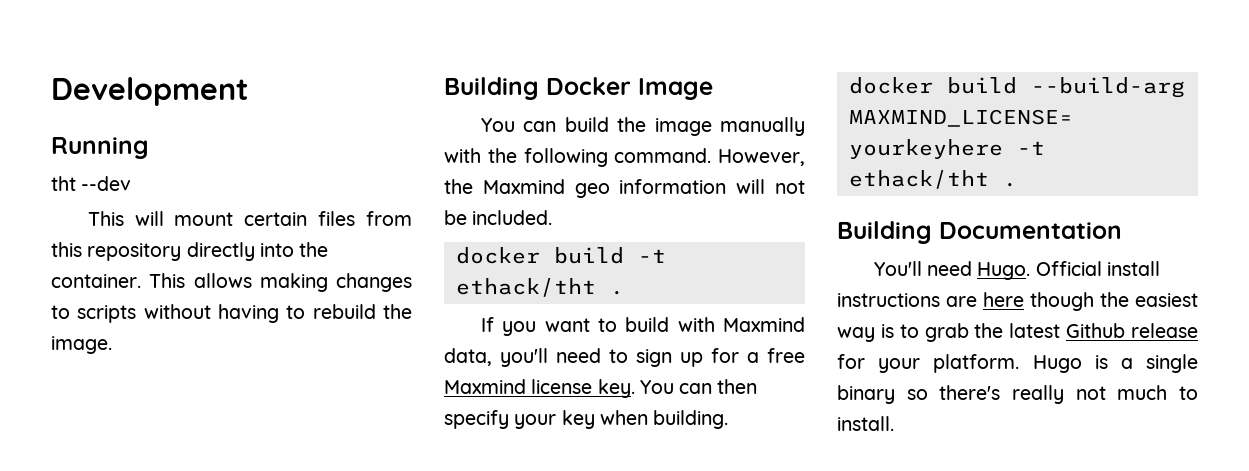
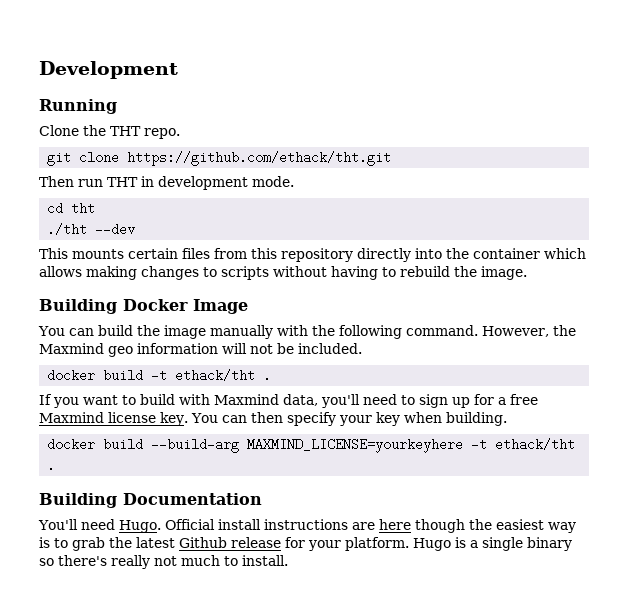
- tht --dev
+ Clone the THT repo.
+ git clone https://github.com/ethack/tht.git
+ Then run THT in development mode.
+ cd tht
+ ./tht --dev
- This will mount certain files from this repository directly into the container. This allows making changes to scripts without having to rebuild the image.
+ This mounts certain files from this repository directly into the container which allows making changes to scripts without having to rebuild the image.

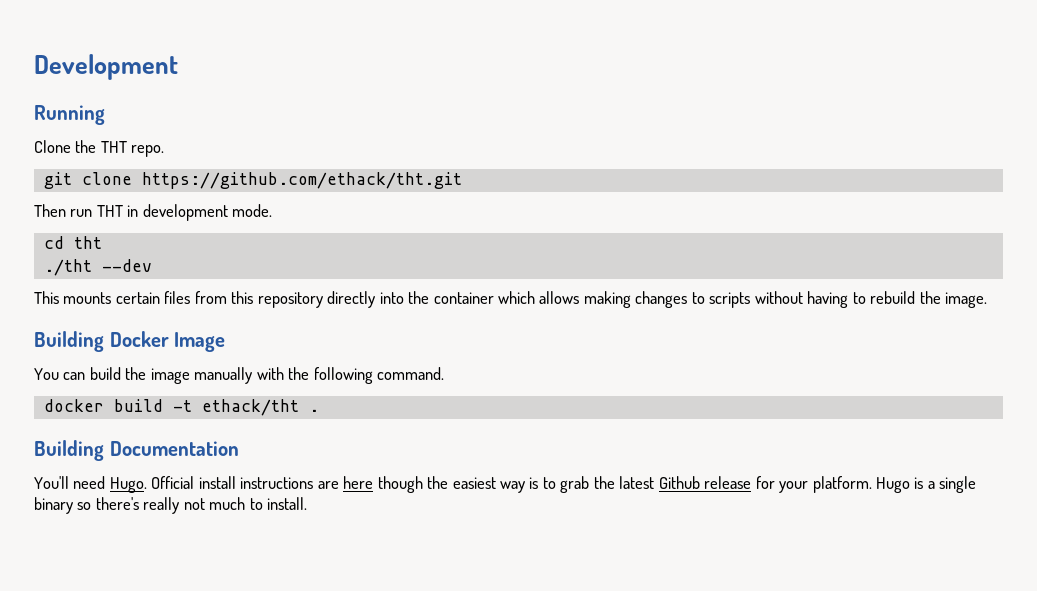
- However, the Maxmind geo information will not be included.
- If you want to build with Maxmind data, you'll need to sign up for a free Maxmind license key. You can then specify your key when building.
- docker build --build-arg MAXMIND_LICENSE=yourkeyhere -t ethack/tht .

